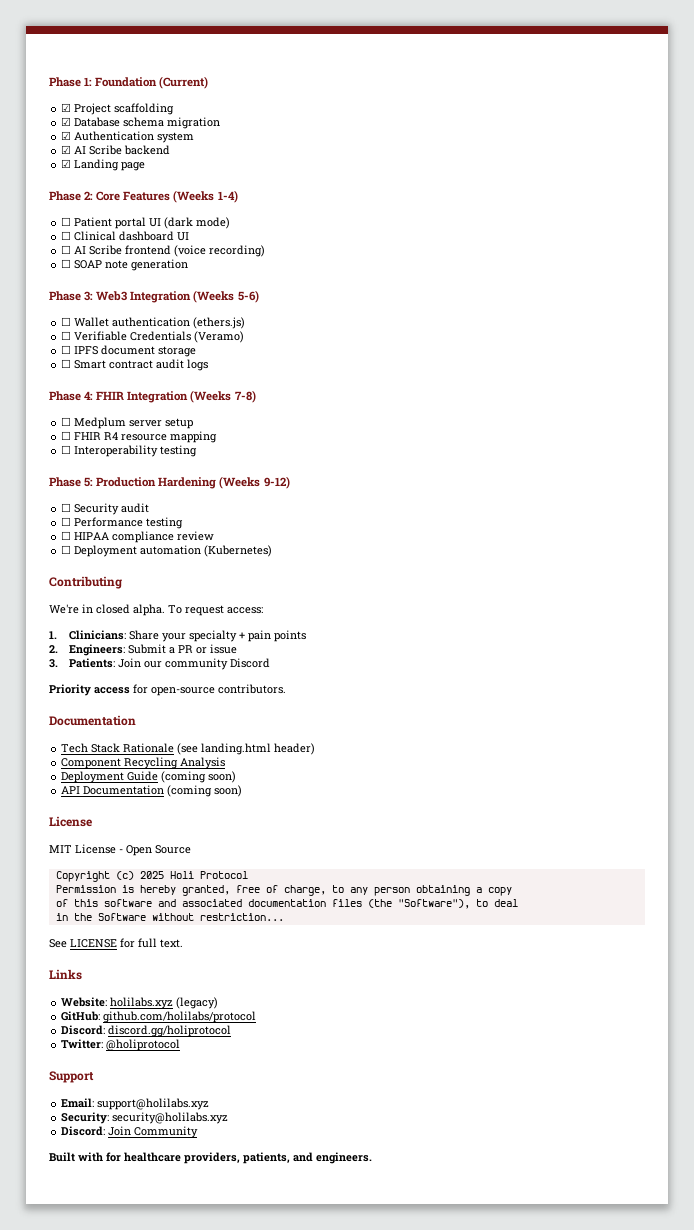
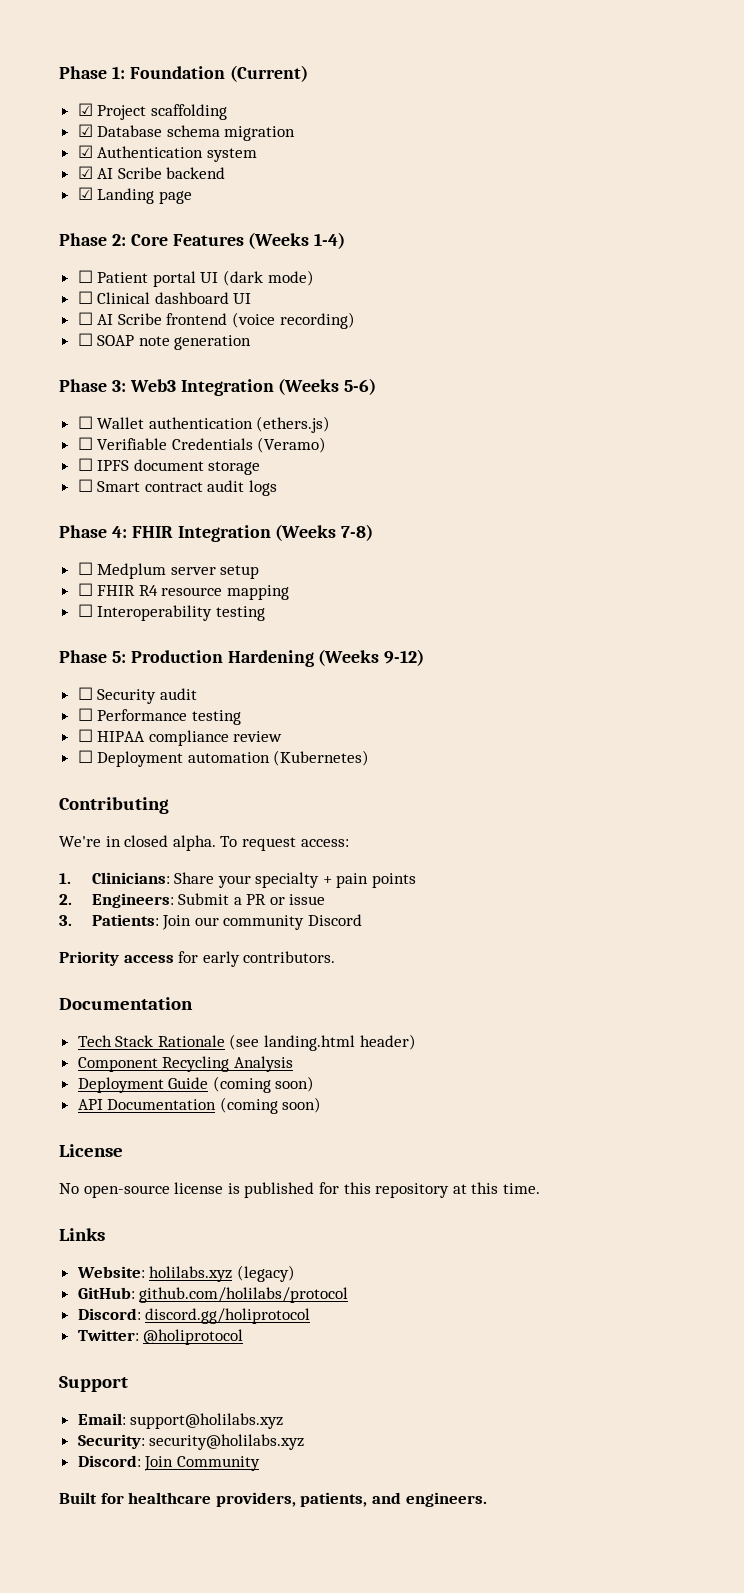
- Priority access for open-source contributors.
+ Priority access for early contributors.
- MIT License - Open Source
- Copyright (c) 2025 Holi Protocol
- Permission is hereby granted, free of charge, to any person obtaining a copy
- of this software and associated documentation files (the "Software"), to deal
- in the Software without restriction...
- See LICENSE for full text.
+ No open-source license is published for this repository at this time.
- Built with for healthcare providers, patients, and engineers.
+ Built for healthcare providers, patients, and engineers.

